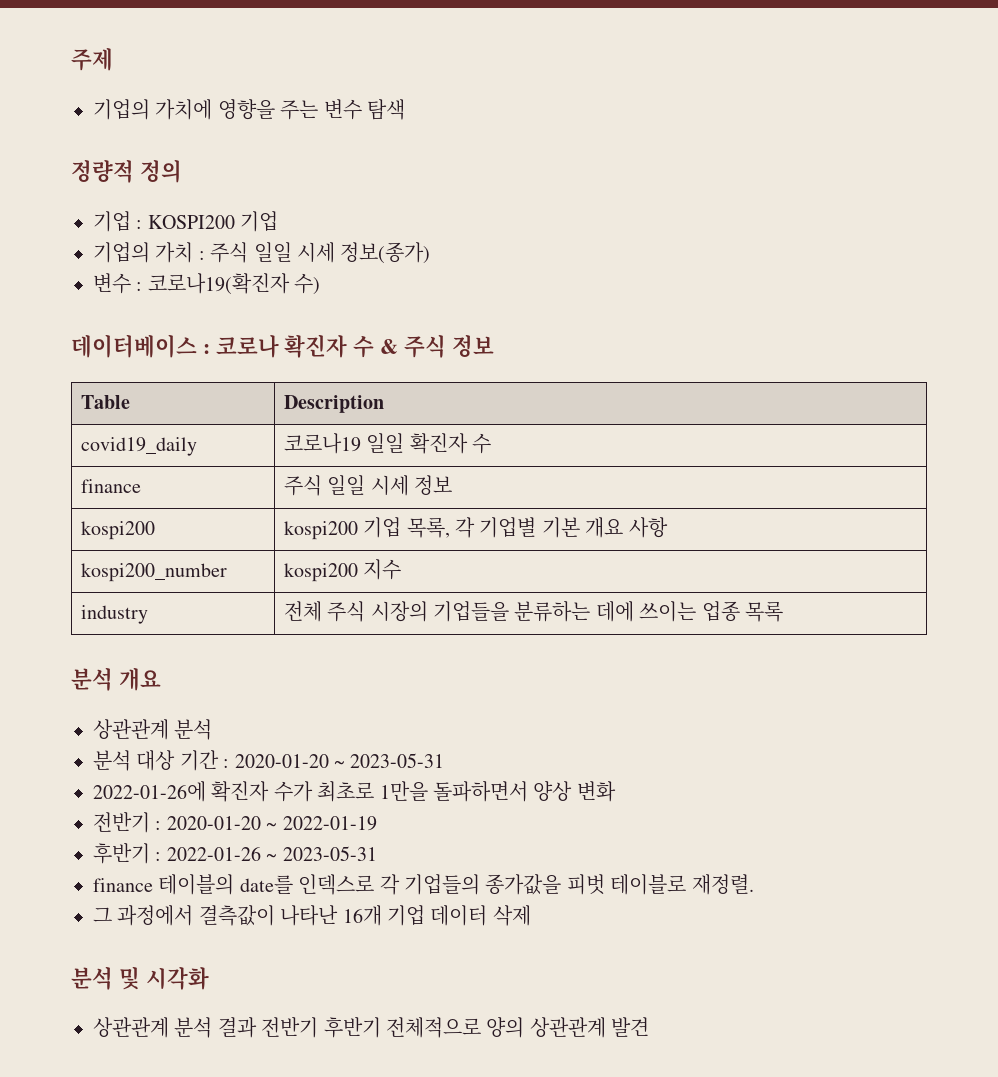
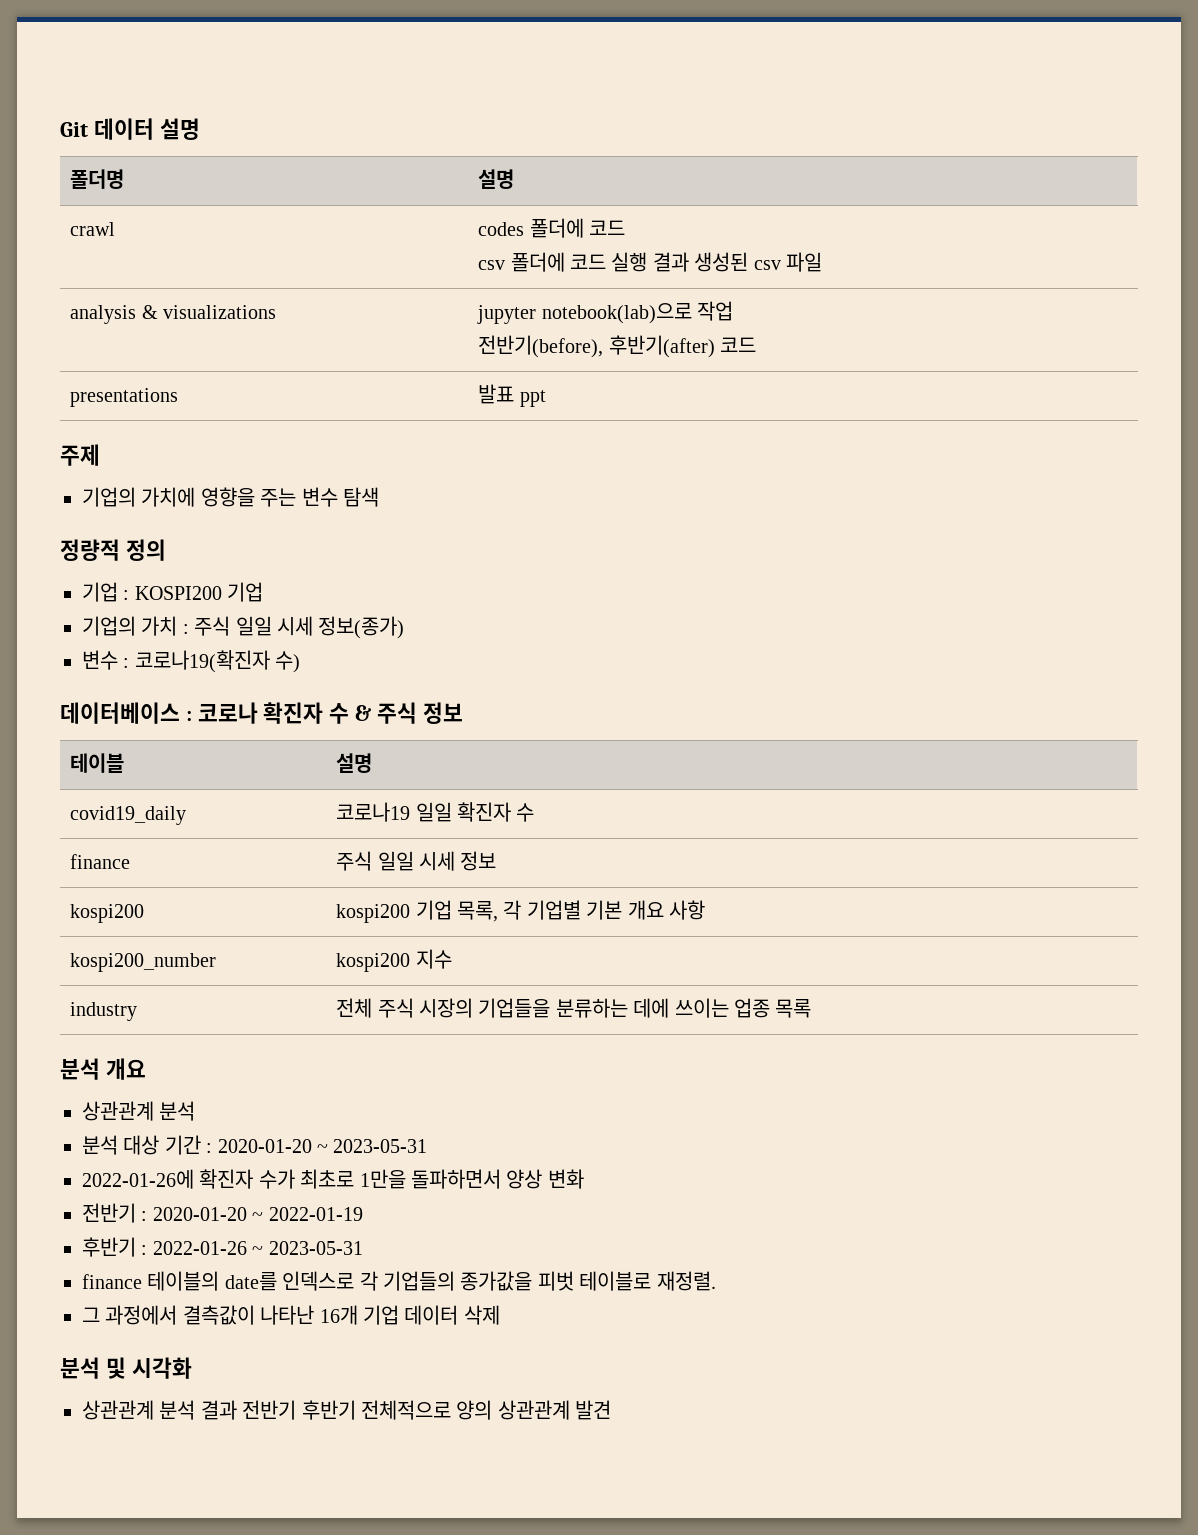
+ Git 데이터 설명
+ 폴더명 | 설명
+ crawl | codes 폴더에 코드
+ csv 폴더에 코드 실행 결과 생성된 csv 파일
+ analysis & visualizations | jupyter notebook(lab)으로 작업
+ 전반기(before), 후반기(after) 코드
+ presentations | 발표 ppt
- Table | Description
+ 테이블 | 설명

